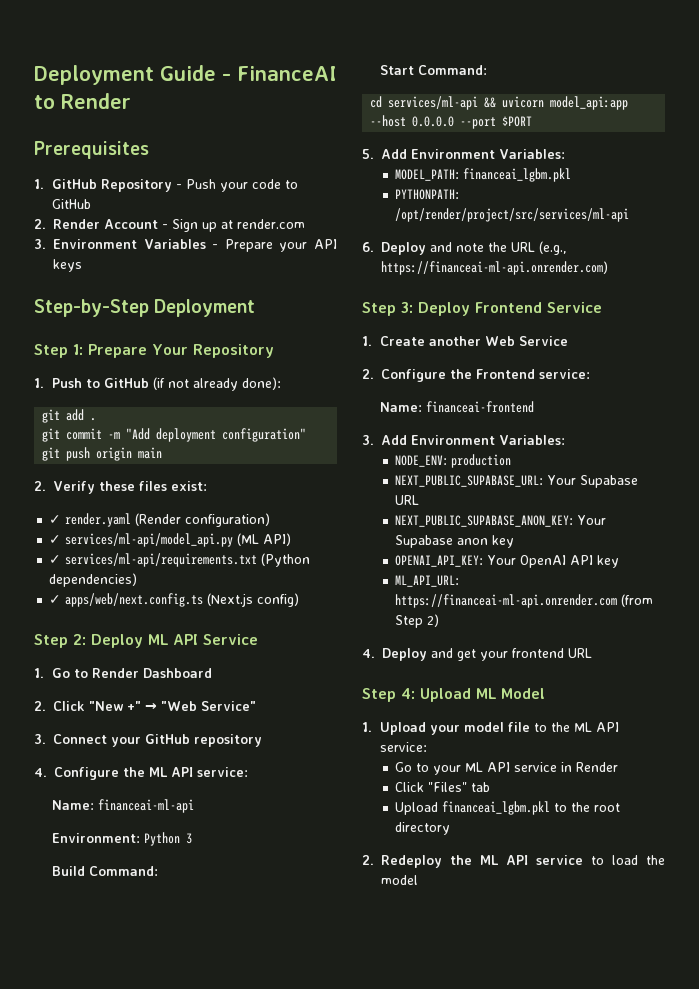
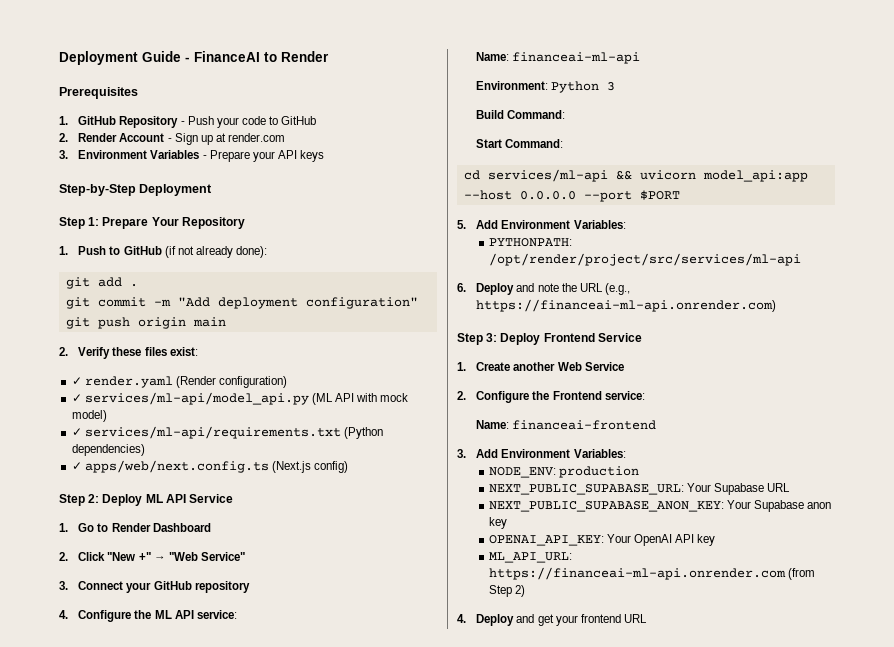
- ✓ services/ml-api/model_api.py (ML API)
+ ✓ services/ml-api/model_api.py (ML API with mock model)
- MODEL_PATH: financeai_lgbm.pkl
- Step 4: Upload ML Model
- 1. Upload your model file to the ML API service:
- Go to your ML API service in Render
- Click "Files" tab
- Upload financeai_lgbm.pkl to the root directory
- 2. Redeploy the ML API service to load the model

